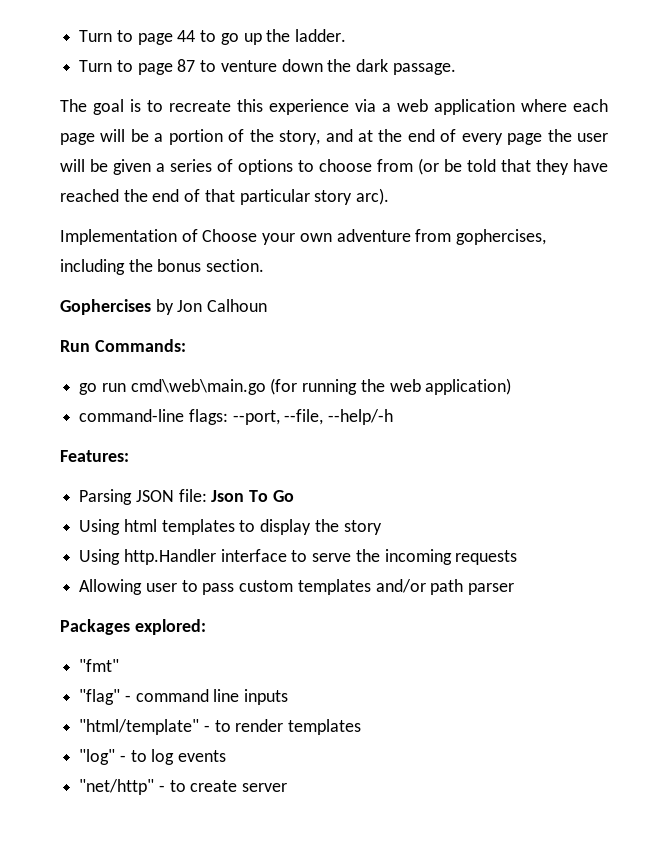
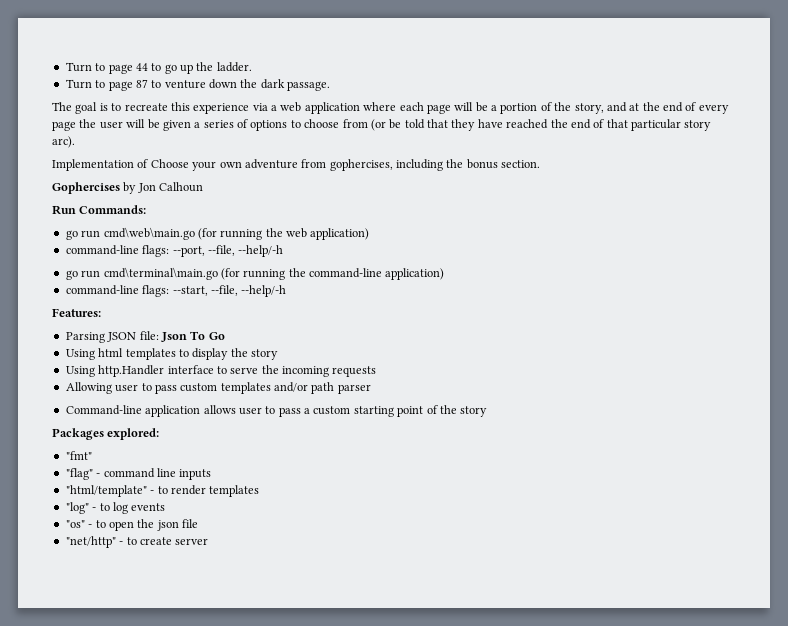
+ go run cmd\terminal\main.go (for running the command-line application)
+ command-line flags: --start, --file, --help/-h
+ Command-line application allows user to pass a custom starting point of the story
+ "os" - to open the json file

